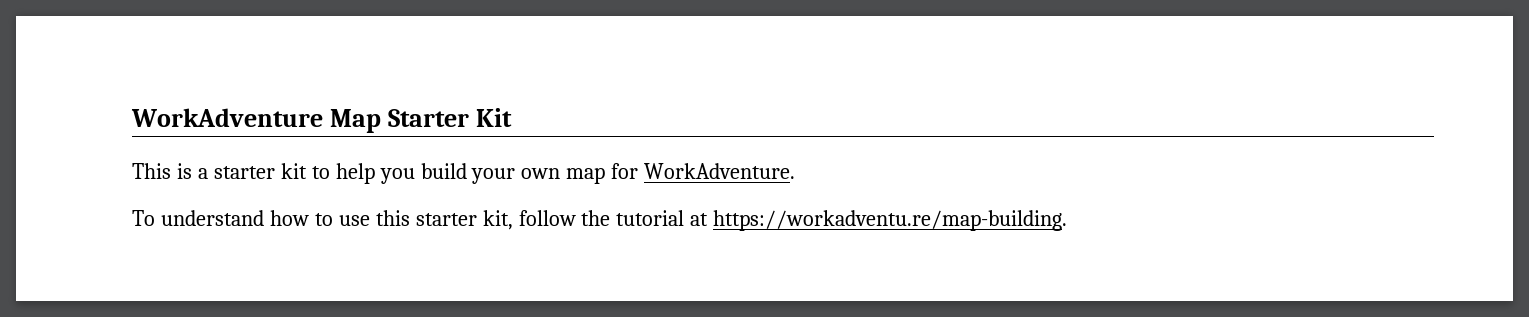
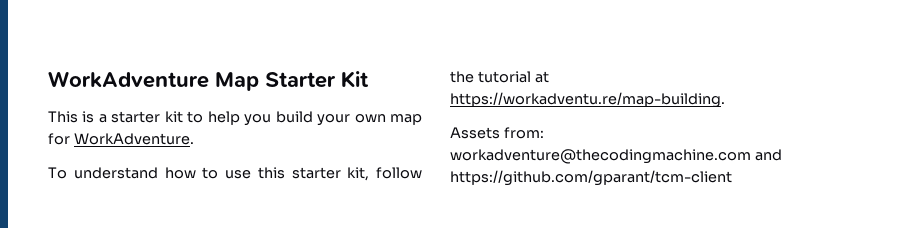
+ Assets from: workadventure@thecodingmachine.com and https://github.com/gparant/tcm-client

